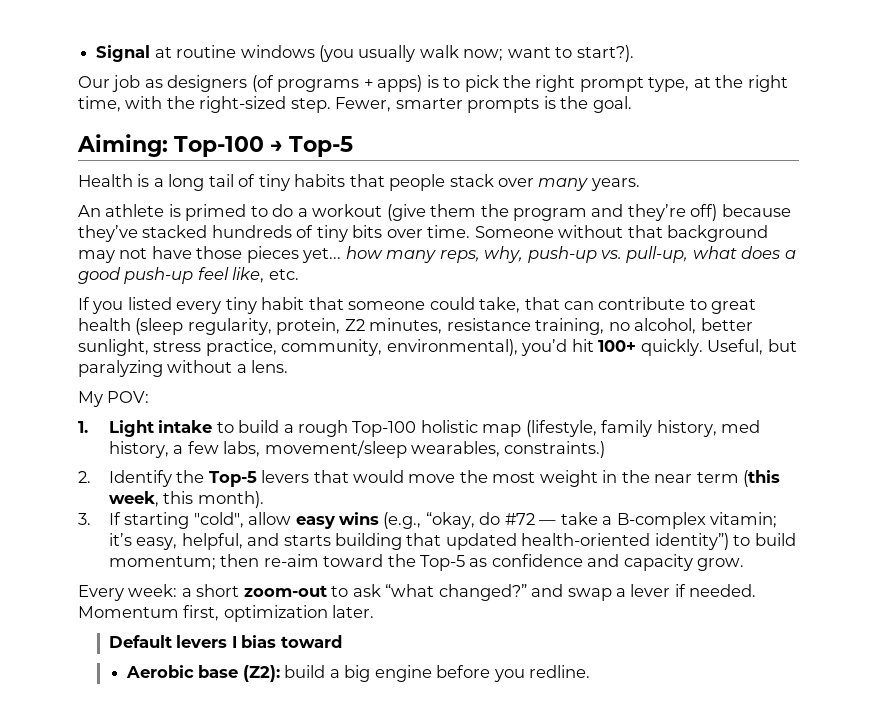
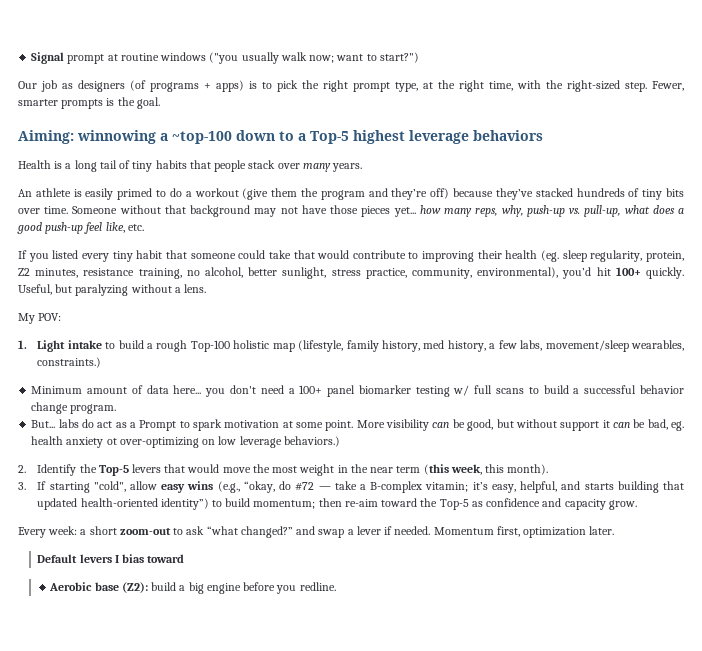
- Signal at routine windows (you usually walk now; want to start?).
+ Signal prompt at routine windows ("you usually walk now; want to start?")
- Aiming: Top-100 → Top-5
+ Aiming: winnowing a ~top-100 down to a Top-5 highest leverage behaviors
- An athlete is primed to do a workout (give them the program and they’re off) because they’ve stacked hundreds of tiny bits over time.
+ An athlete is easily primed to do a workout (give them the program and they’re off) because they’ve stacked hundreds of tiny bits over time.
- If you listed every tiny habit that someone could take, that can contribute to great health (sleep regularity, protein, Z2 minutes, resistance training, no alcohol, better sunlight, stress practice, community, environmental), you’d hit 100+ quickly.
+ If you listed every tiny habit that someone could take that would contribute to improving their health (eg. sleep regularity, protein, Z2 minutes, resistance training, no alcohol, better sunlight, stress practice, community, environmental), you’d hit 100+ quickly.
+ Minimum amount of data here... you don't need a 100+ panel biomarker testing w/ full scans to build a successful behavior change program.
+ But... labs do act as a Prompt to spark motivation at some point. More visibility can be good, but without support it can be bad, eg. health anxiety ot over-optimizing on low leverage behaviors.)

